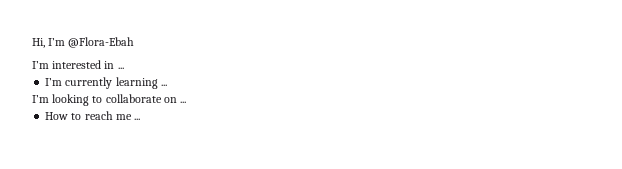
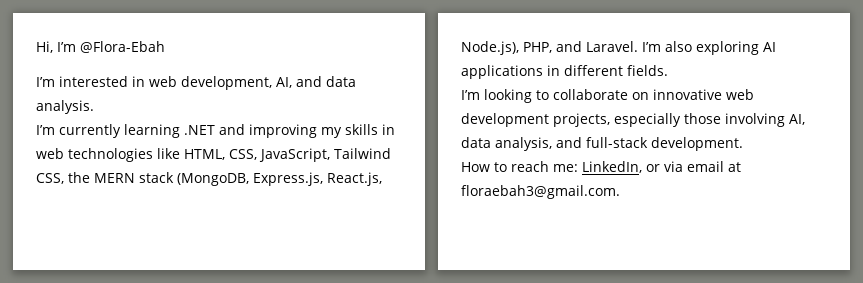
- I’m interested in ...
- I’m currently learning ...
+ I’m interested in web development, AI, and data analysis.
+ I’m currently learning .NET and improving my skills in web technologies like HTML, CSS, JavaScript, Tailwind CSS, the MERN stack (MongoDB, Express.js, React.js, Node.js), PHP, and Laravel. I’m also exploring AI applications in different fields.
- I’m looking to collaborate on ...
- How to reach me ...
+ I’m looking to collaborate on innovative web development projects, especially those involving AI, data analysis, and full-stack development.
+ How to reach me: LinkedIn, or via email at floraebah3@gmail.com.

